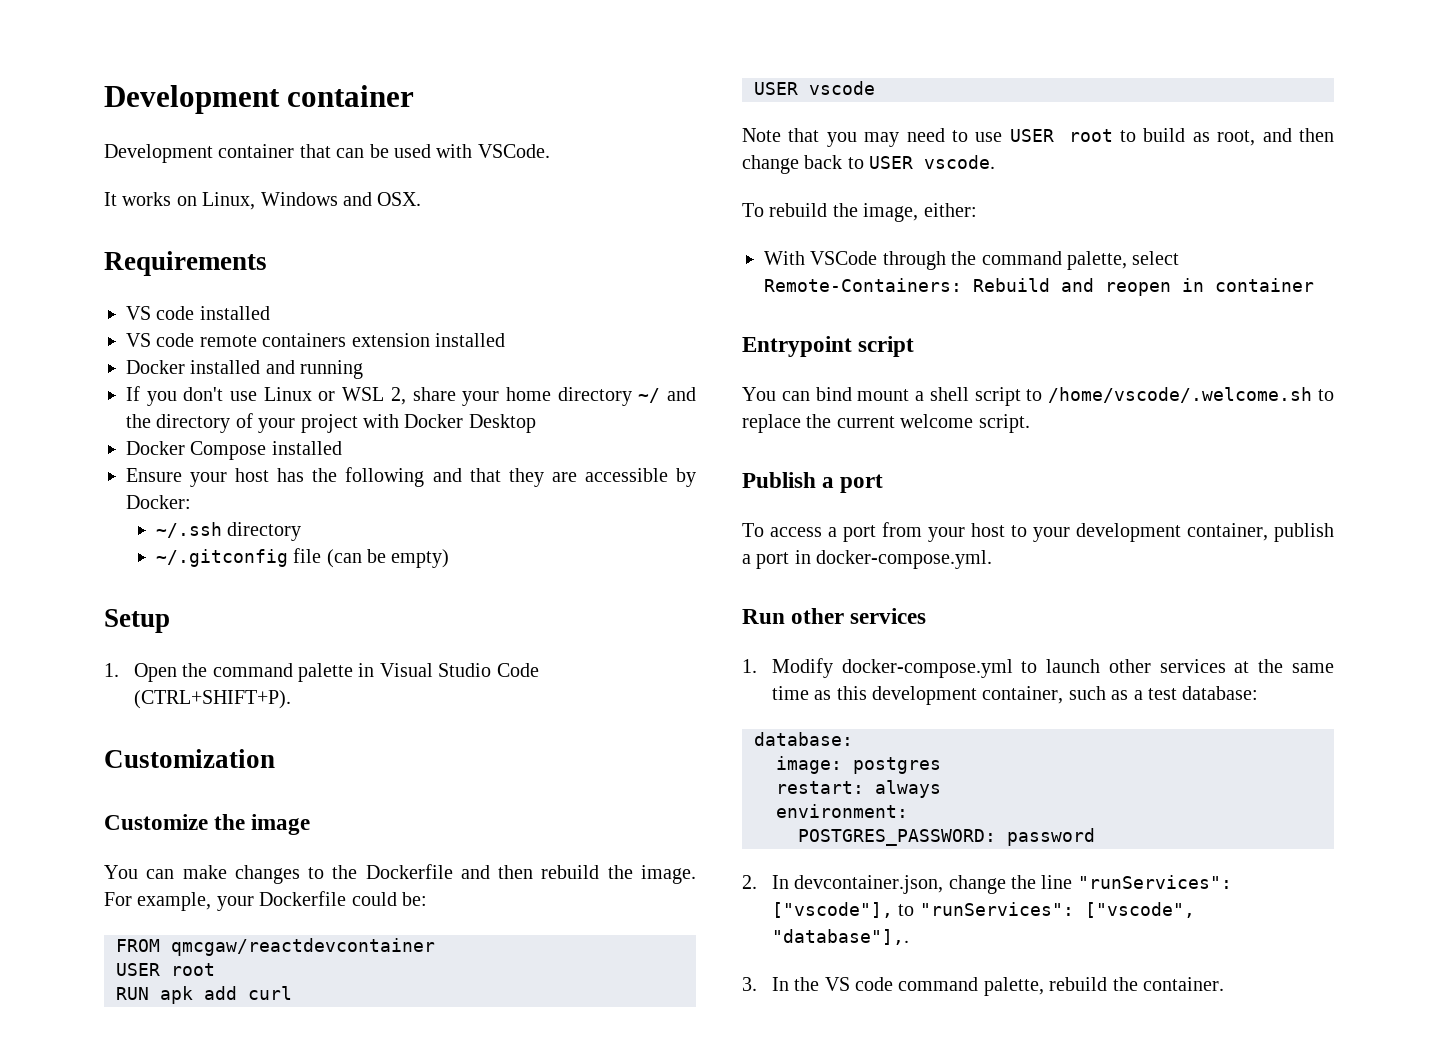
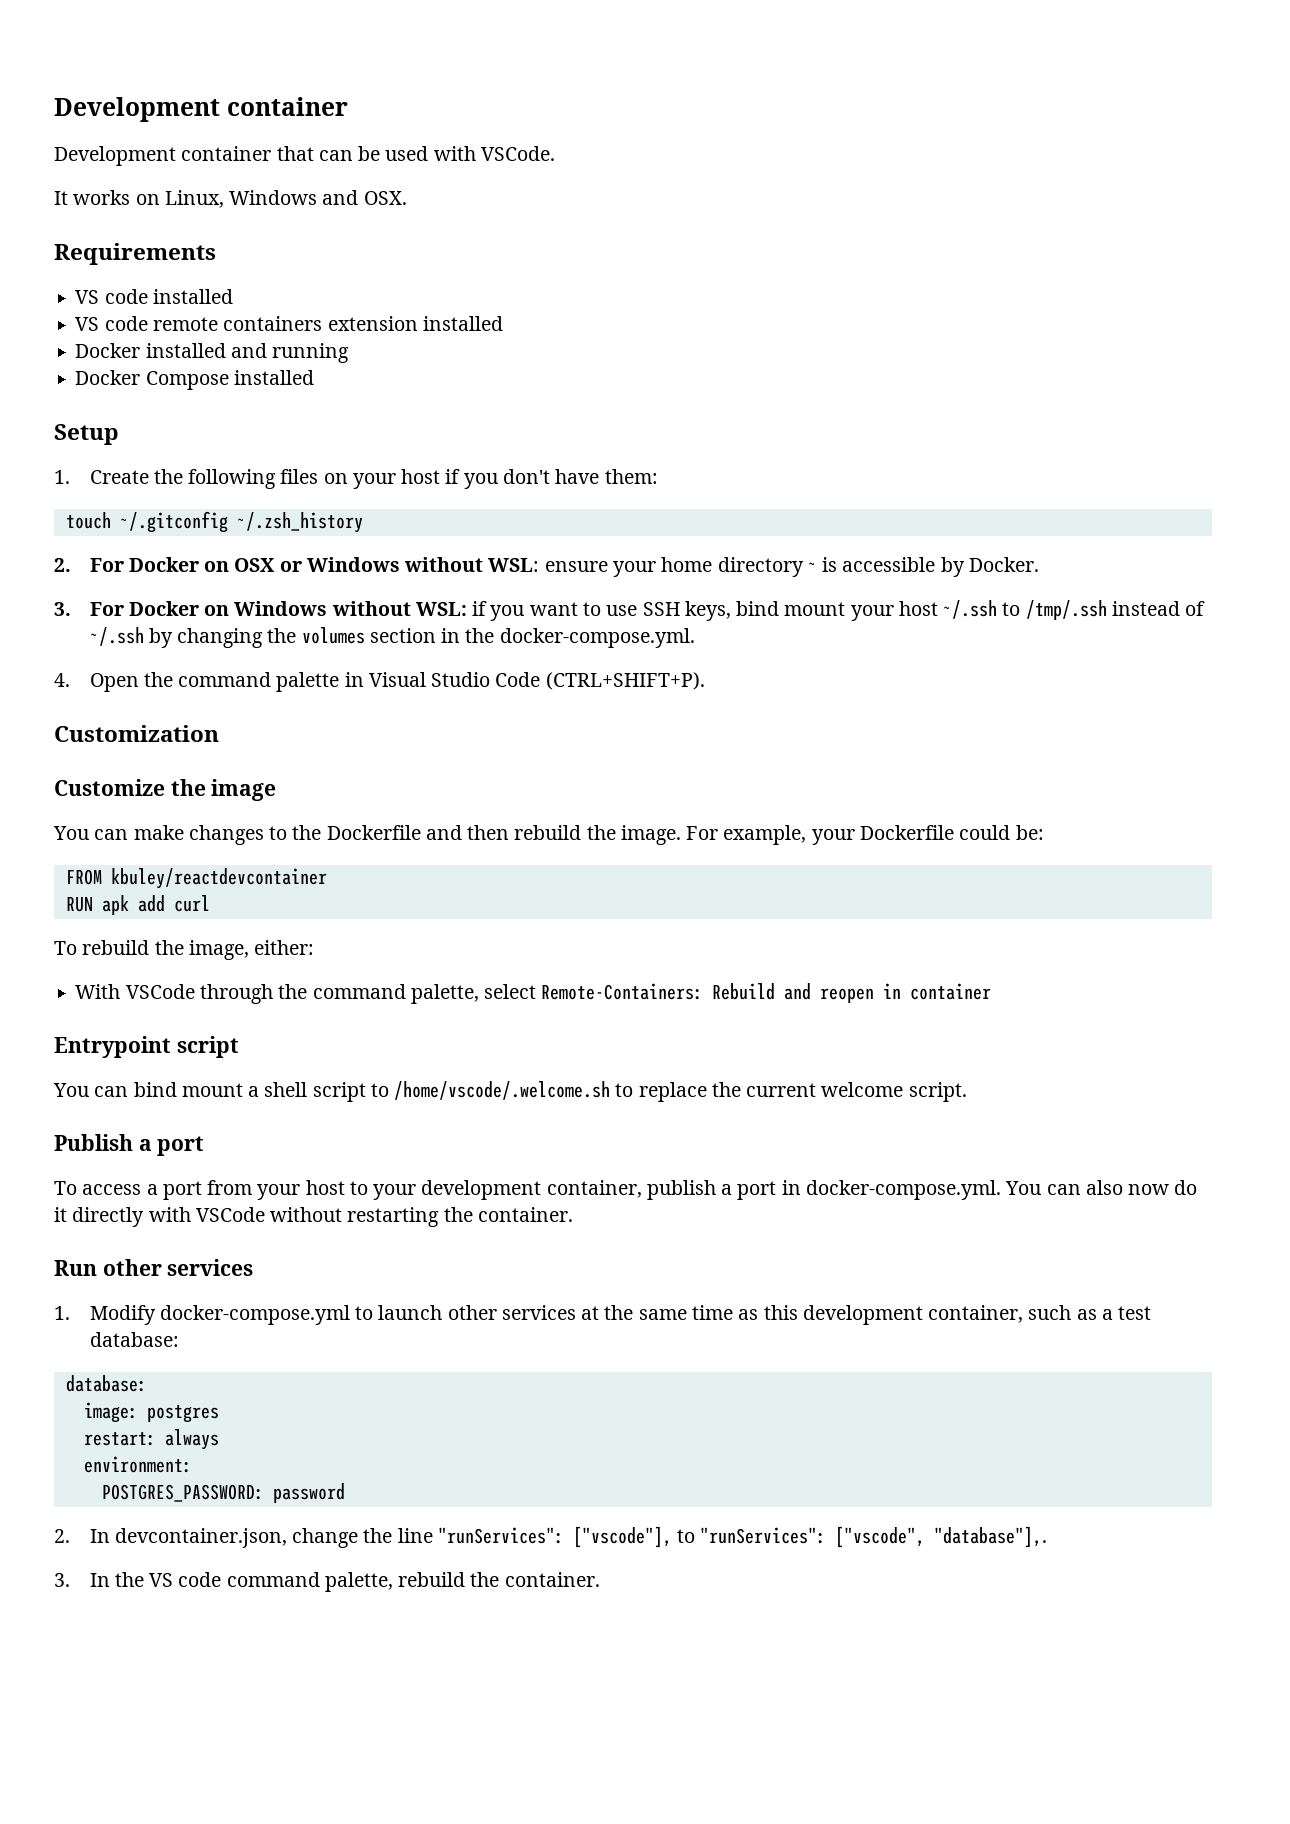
- If you don't use Linux or WSL 2, share your home directory ~/ and the directory of your project with Docker Desktop
  Docker Compose installed
- Ensure your host has the following and that they are accessible by Docker:
- ~/.ssh directory
- ~/.gitconfig file (can be empty)
  Setup
- 1. Open the command palette in Visual Studio Code (CTRL+SHIFT+P).
+ 1. Create the following files on your host if you don't have them:
+ touch ~/.gitconfig ~/.zsh_history
+ 2. For Docker on OSX or Windows without WSL: ensure your home directory ~ is accessible by Docker.
+ 3. For Docker on Windows without WSL: if you want to use SSH keys, bind mount your host ~/.ssh to /tmp/.ssh instead of ~/.ssh by changing the volumes section in the docker-compose.yml.
+ 4. Open the command palette in Visual Studio Code (CTRL+SHIFT+P).
- FROM qmcgaw/reactdevcontainer
- USER root
+ FROM kbuley/reactdevcontainer
- USER vscode
- Note that you may need to use USER root to build as root, and then change back to USER vscode.
- To access a port from your host to your development container, publish a port in docker-compose.yml.
+ To access a port from your host to your development container, publish a port in docker-compose.yml. You can also now do it directly with VSCode without restarting the container.

